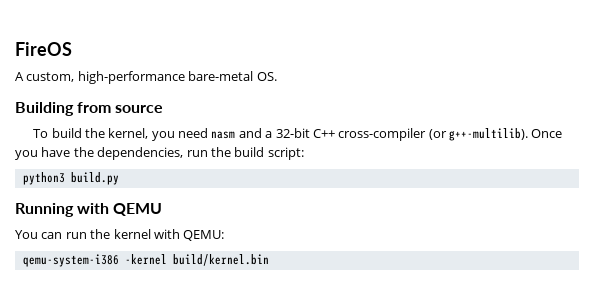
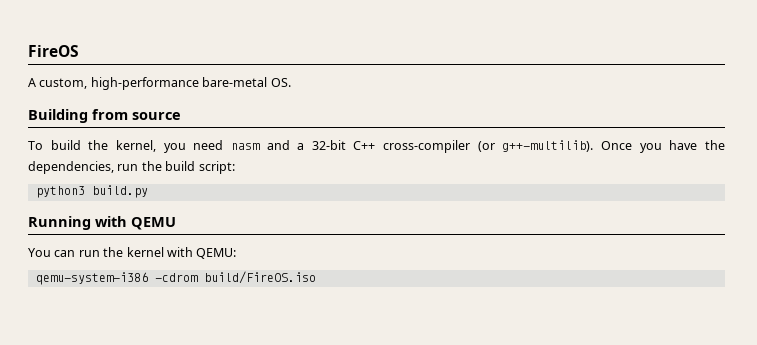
- qemu-system-i386 -kernel build/kernel.bin
+ qemu-system-i386 -cdrom build/FireOS.iso

